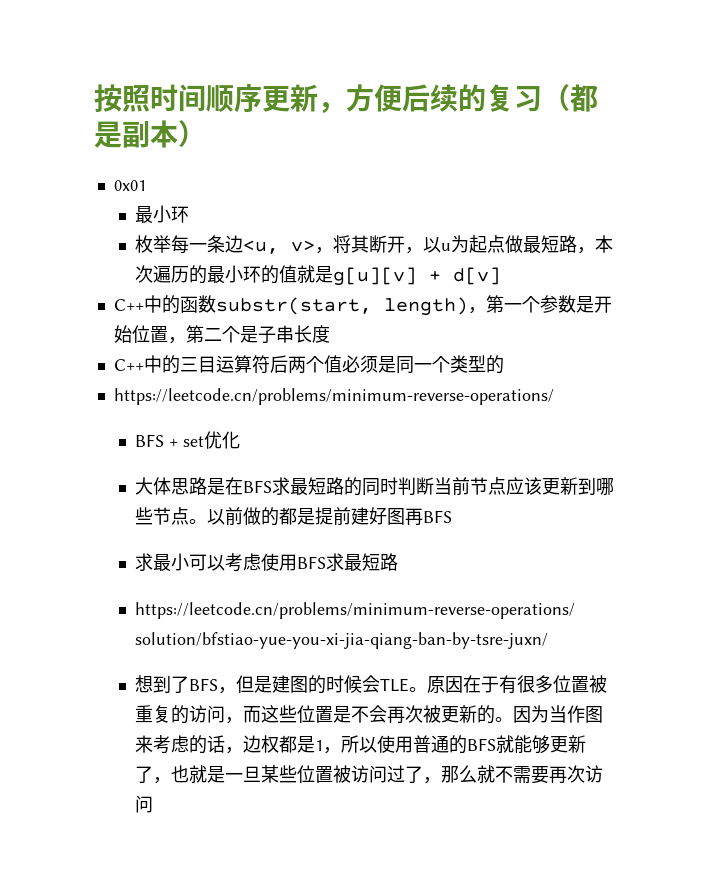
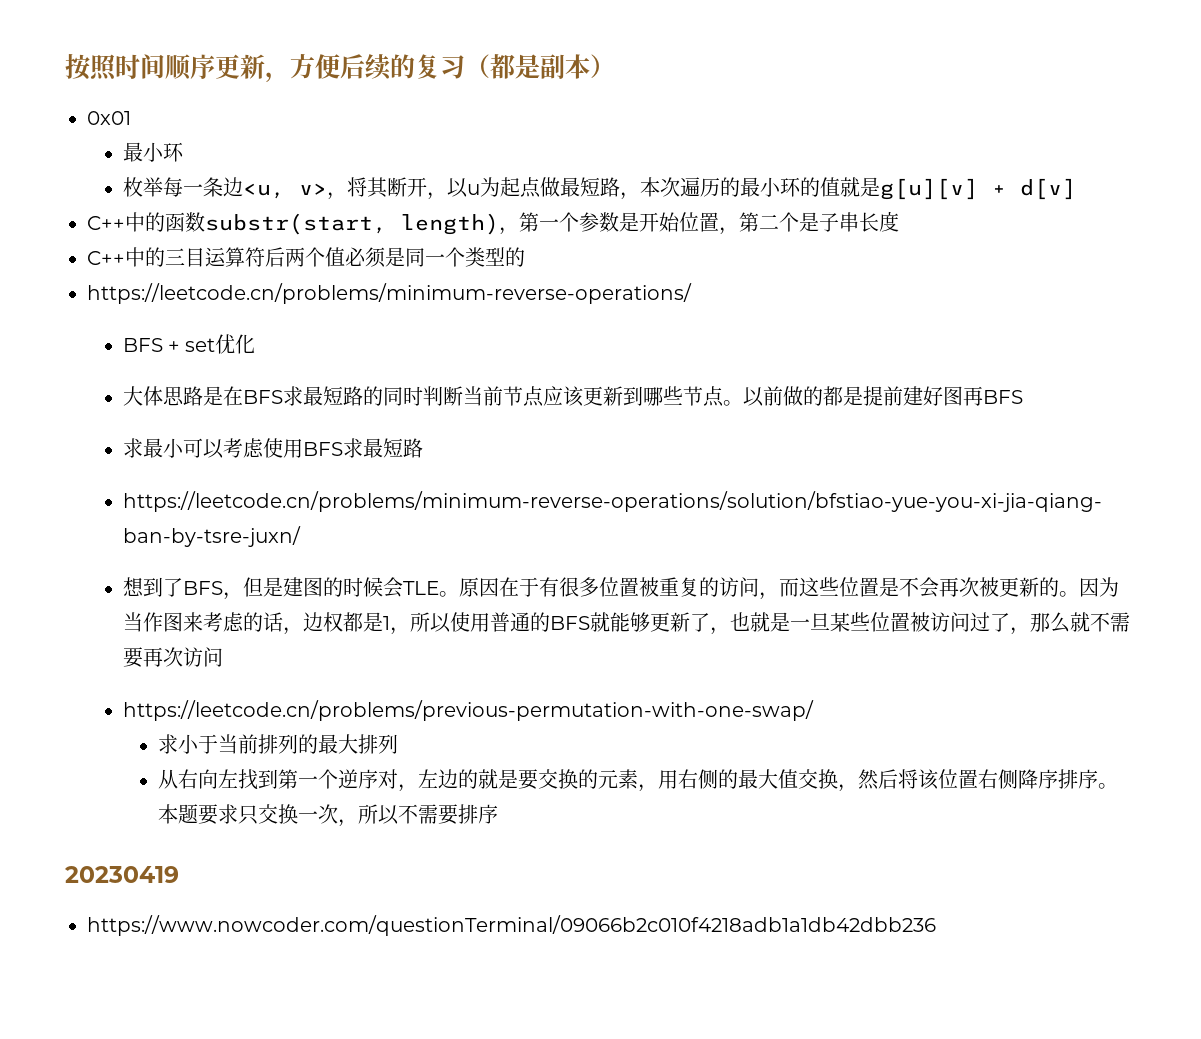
+ https://leetcode.cn/problems/previous-permutation-with-one-swap/
+ 求小于当前排列的最大排列
+ 从右向左找到第一个逆序对，左边的就是要交换的元素，用右侧的最大值交换，然后将该位置右侧降序排序。本题要求只交换一次，所以不需要排序
+ 20230419
+ https://www.nowcoder.com/questionTerminal/09066b2c010f4218adb1a1db42dbb236

